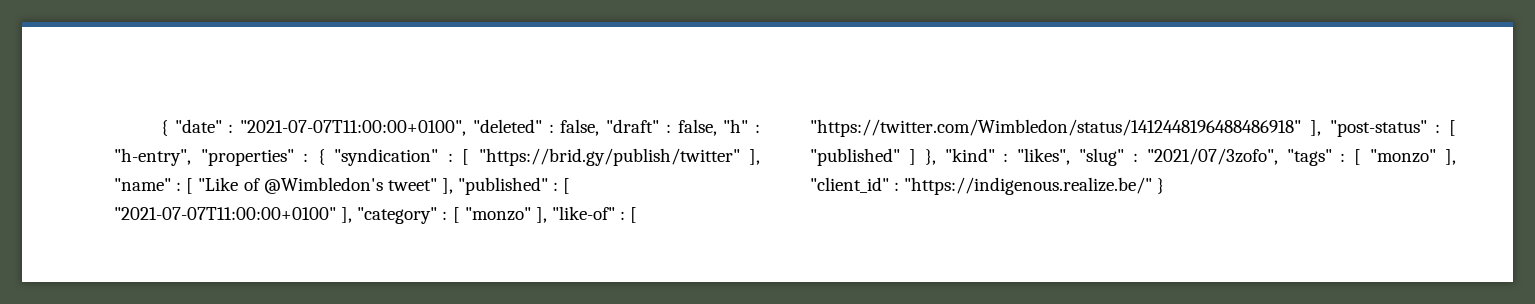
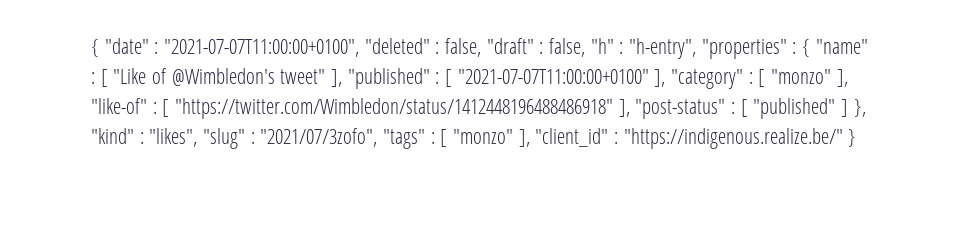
- { "date" : "2021-07-07T11:00:00+0100", "deleted" : false, "draft" : false, "h" : "h-entry", "properties" : { "syndication" : [ "https://brid.gy/publish/twitter" ], "name" : [ "Like of @Wimbledon's tweet" ], "published" : [ "2021-07-07T11:00:00+0100" ], "category" : [ "monzo" ], "like-of" : [ "https://twitter.com/Wimbledon/status/1412448196488486918" ], "post-status" : [ "published" ] }, "kind" : "likes", "slug" : "2021/07/3zofo", "tags" : [ "monzo" ], "client_id" : "https://indigenous.realize.be/" }
+ { "date" : "2021-07-07T11:00:00+0100", "deleted" : false, "draft" : false, "h" : "h-entry", "properties" : { "name" : [ "Like of @Wimbledon's tweet" ], "published" : [ "2021-07-07T11:00:00+0100" ], "category" : [ "monzo" ], "like-of" : [ "https://twitter.com/Wimbledon/status/1412448196488486918" ], "post-status" : [ "published" ] }, "kind" : "likes", "slug" : "2021/07/3zofo", "tags" : [ "monzo" ], "client_id" : "https://indigenous.realize.be/" }

